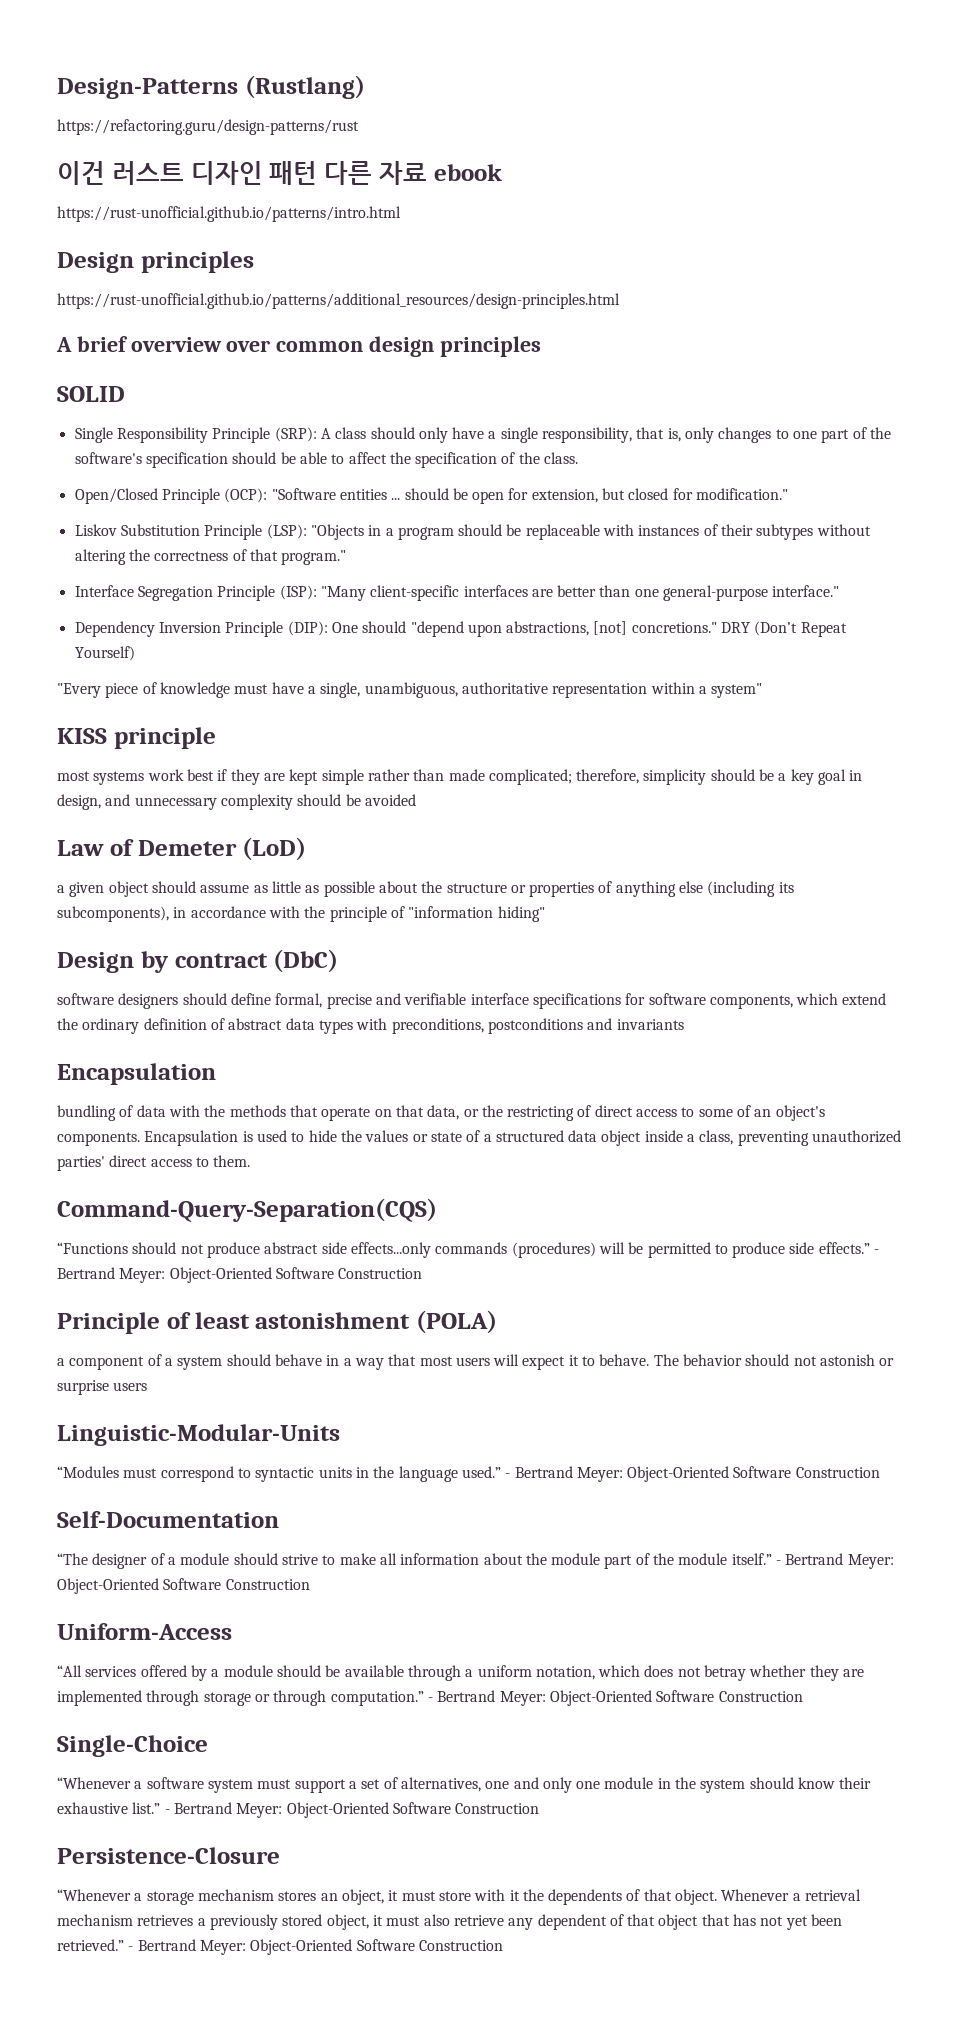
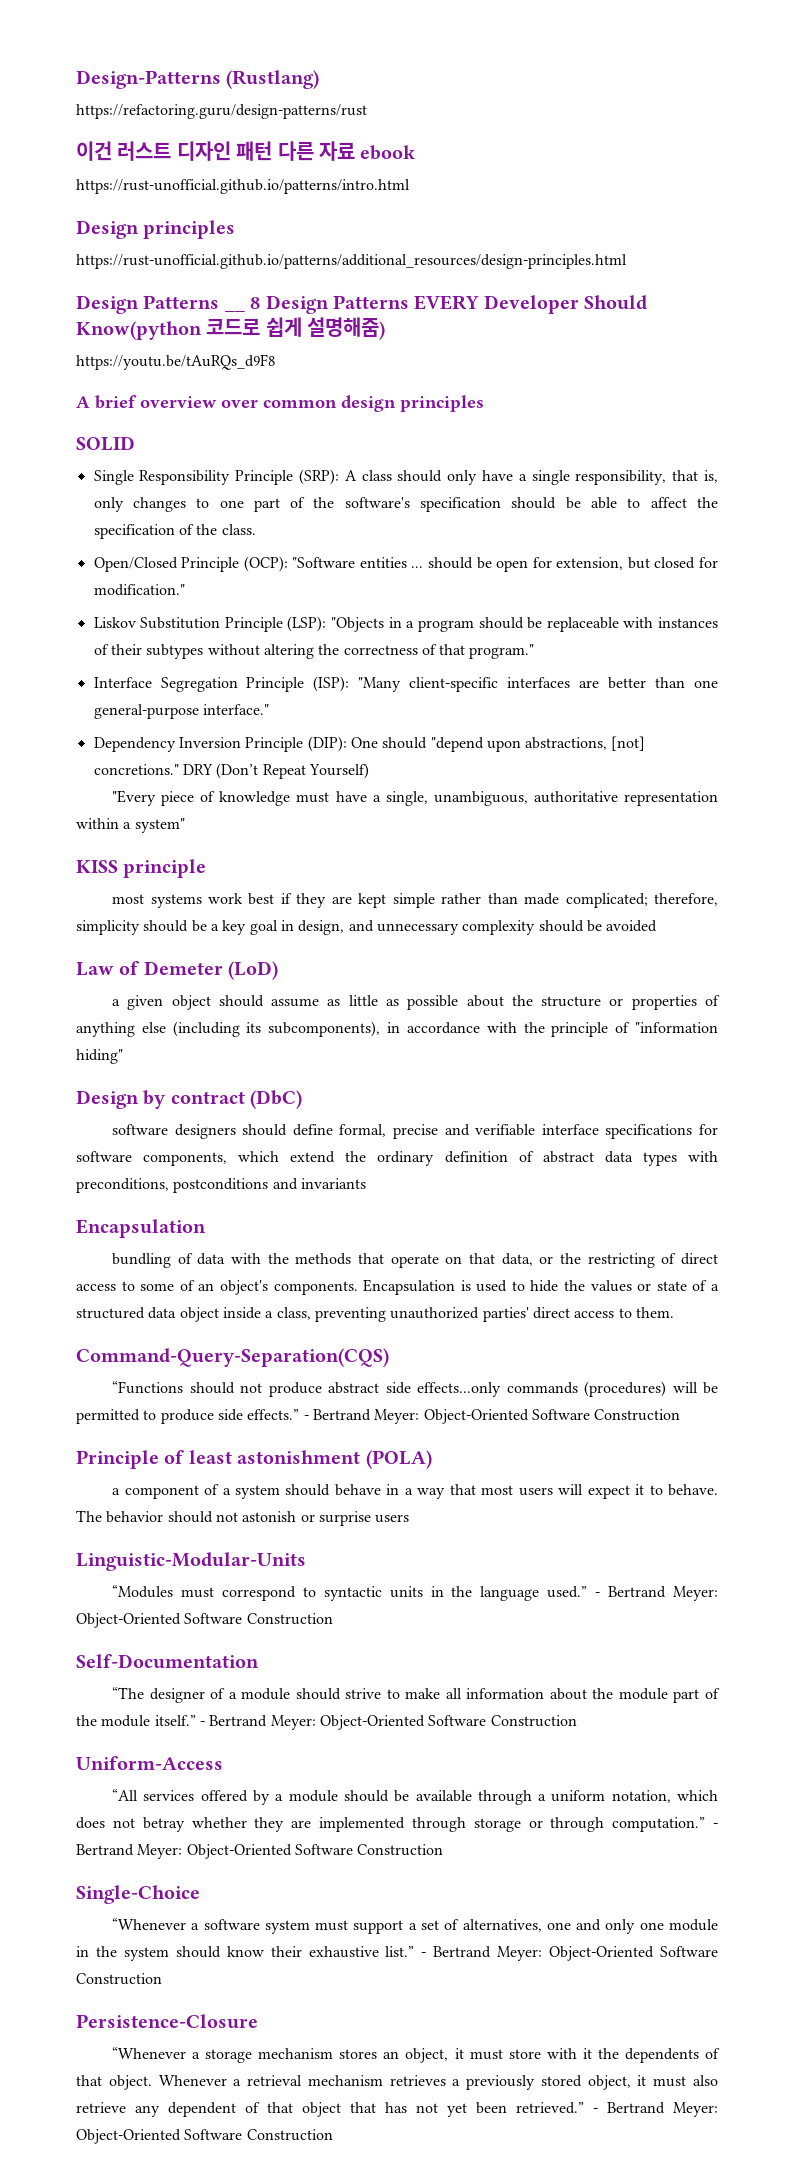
+ Design Patterns __ 8 Design Patterns EVERY Developer Should Know(python 코드로 쉽게 설명해줌)
+ https://youtu.be/tAuRQs_d9F8

